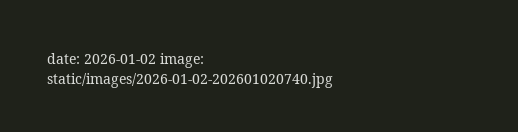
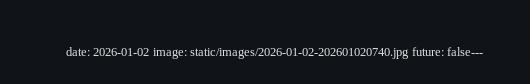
- date: 2026-01-02 image: static/images/2026-01-02-202601020740.jpg
+ date: 2026-01-02 image: static/images/2026-01-02-202601020740.jpg future: false---

